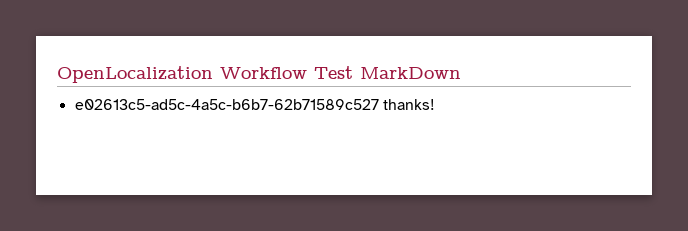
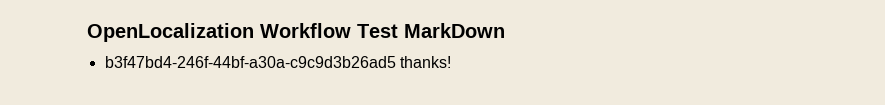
- e02613c5-ad5c-4a5c-b6b7-62b71589c527 thanks!
+ b3f47bd4-246f-44bf-a30a-c9c9d3b26ad5 thanks!

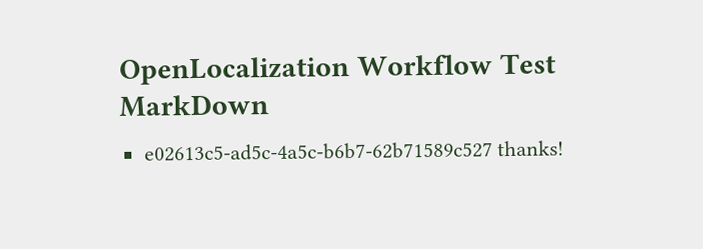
- b3f47bd4-246f-44bf-a30a-c9c9d3b26ad5 thanks!
+ e02613c5-ad5c-4a5c-b6b7-62b71589c527 thanks!

